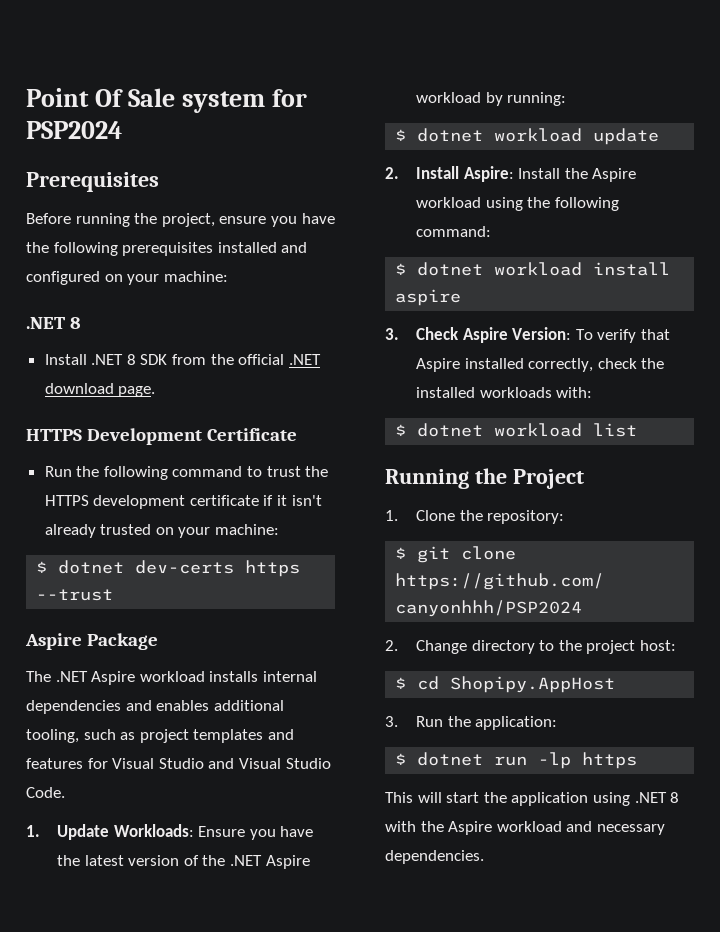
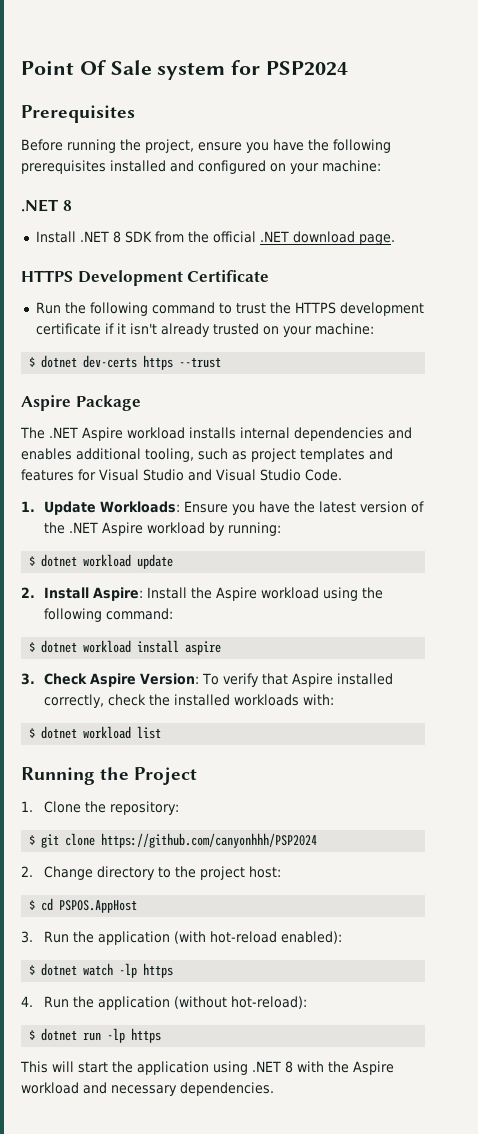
- $ cd Shopipy.AppHost
+ $ cd PSPOS.AppHost
- 3. Run the application:
+ 3. Run the application (with hot-reload enabled):
+ $ dotnet watch -lp https
+ 4. Run the application (without hot-reload):

